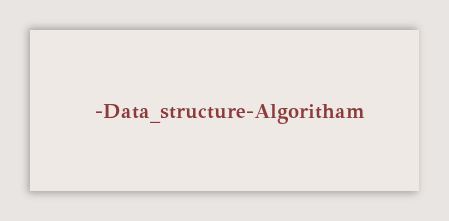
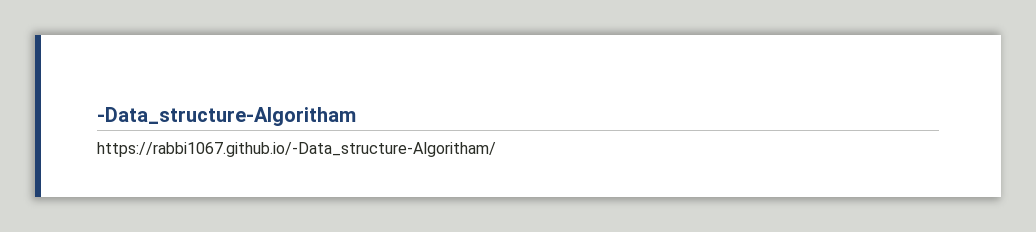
+ https://rabbi1067.github.io/-Data_structure-Algoritham/

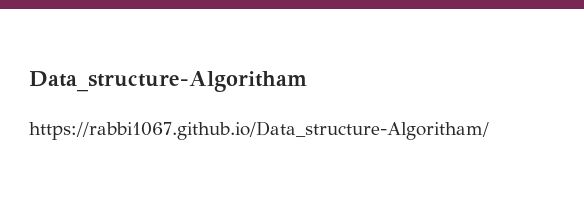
- -Data_structure-Algoritham
- https://rabbi1067.github.io/-Data_structure-Algoritham/
+ Data_structure-Algoritham
+ https://rabbi1067.github.io/Data_structure-Algoritham/

